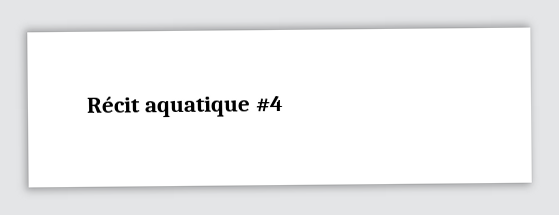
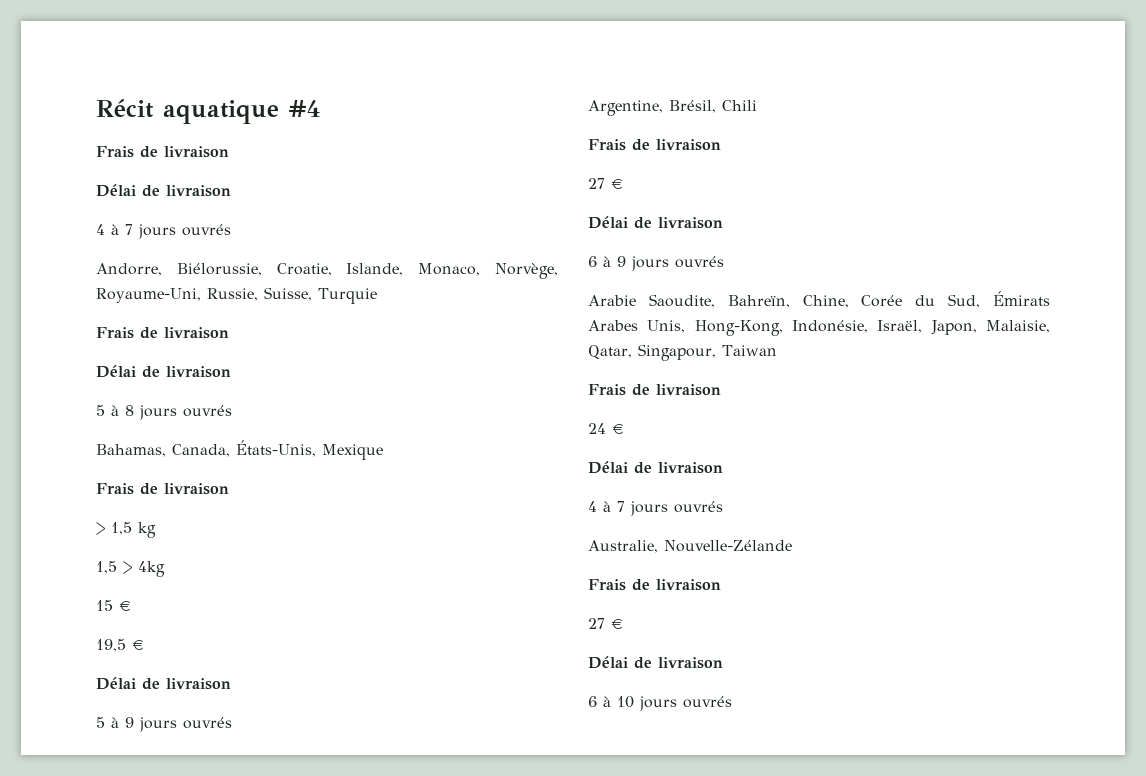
  Récit aquatique #4
+ Frais de livraison
+ Délai de livraison
+ 4 à 7 jours ouvrés
+ Andorre, Biélorussie, Croatie, Islande, Monaco, Norvège, Royaume-Uni, Russie, Suisse, Turquie
+ Frais de livraison
+ Délai de livraison
+ 5 à 8 jours ouvrés
+ Bahamas, Canada, États-Unis, Mexique
+ Frais de livraison
+ > 1,5 kg
+ 1,5 > 4kg
+ 15 €
+ 19,5 €
+ Délai de livraison
+ 5 à 9 jours ouvrés
+ Argentine, Brésil, Chili
+ Frais de livraison
+ 27 €
+ Délai de livraison
+ 6 à 9 jours ouvrés
+ Arabie Saoudite, Bahreïn, Chine, Corée du Sud, Émirats Arabes Unis, Hong-Kong, Indonésie, Israël, Japon, Malaisie, Qatar, Singapour, Taiwan
+ Frais de livraison
+ 24 €
+ Délai de livraison
+ 4 à 7 jours ouvrés
+ Australie, Nouvelle-Zélande
+ Frais de livraison
+ 27 €
+ Délai de livraison
+ 6 à 10 jours ouvrés

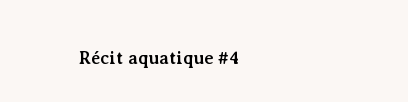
  Récit aquatique #4
- Frais de livraison
- Délai de livraison
- 4 à 7 jours ouvrés
- Andorre, Biélorussie, Croatie, Islande, Monaco, Norvège, Royaume-Uni, Russie, Suisse, Turquie
- Frais de livraison
- Délai de livraison
- 5 à 8 jours ouvrés
- Bahamas, Canada, États-Unis, Mexique
- Frais de livraison
- > 1,5 kg
- 1,5 > 4kg
- 15 €
- 19,5 €
- Délai de livraison
- 5 à 9 jours ouvrés
- Argentine, Brésil, Chili
- Frais de livraison
- 27 €
- Délai de livraison
- 6 à 9 jours ouvrés
- Arabie Saoudite, Bahreïn, Chine, Corée du Sud, Émirats Arabes Unis, Hong-Kong, Indonésie, Israël, Japon, Malaisie, Qatar, Singapour, Taiwan
- Frais de livraison
- 24 €
- Délai de livraison
- 4 à 7 jours ouvrés
- Australie, Nouvelle-Zélande
- Frais de livraison
- 27 €
- Délai de livraison
- 6 à 10 jours ouvrés

